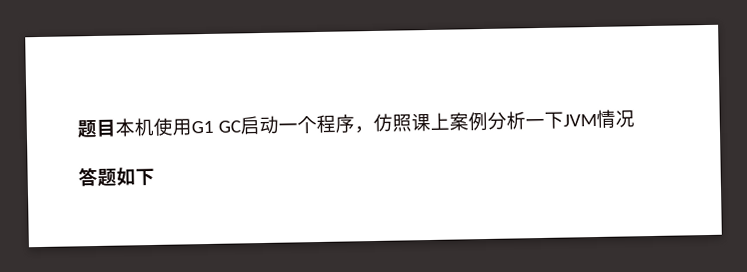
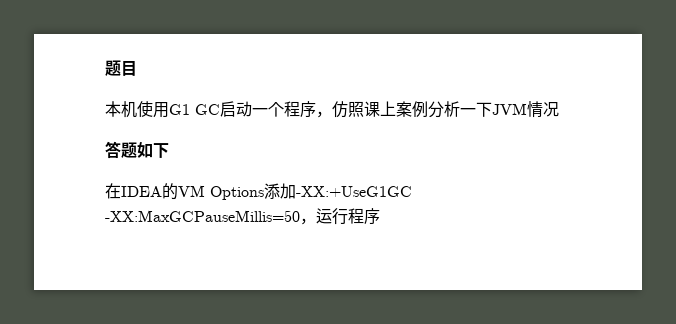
- 题目本机使用G1 GC启动一个程序，仿照课上案例分析一下JVM情况
+ 题目
+ 本机使用G1 GC启动一个程序，仿照课上案例分析一下JVM情况
+ 在IDEA的VM Options添加-XX:+UseG1GC -XX:MaxGCPauseMillis=50，运行程序

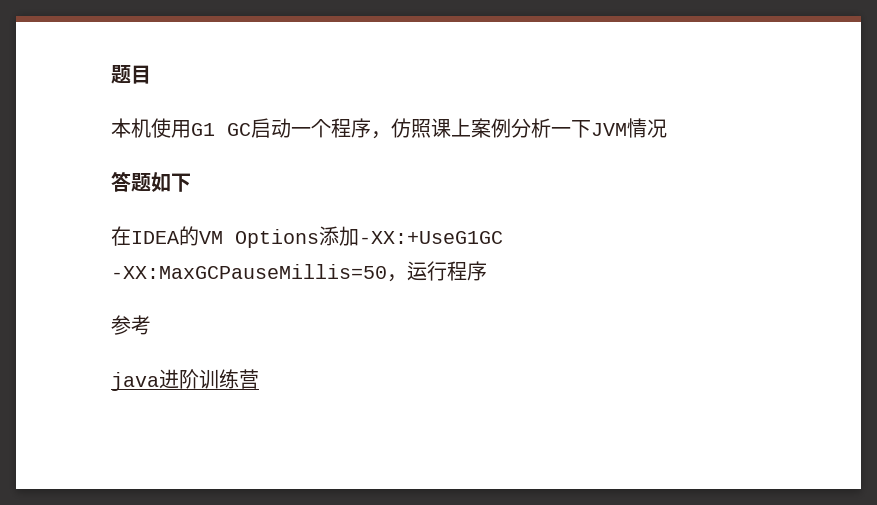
+ 参考
+ java进阶训练营

